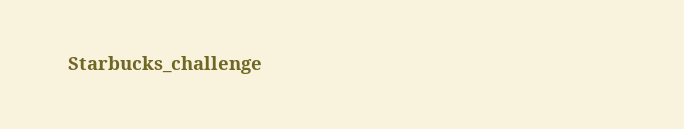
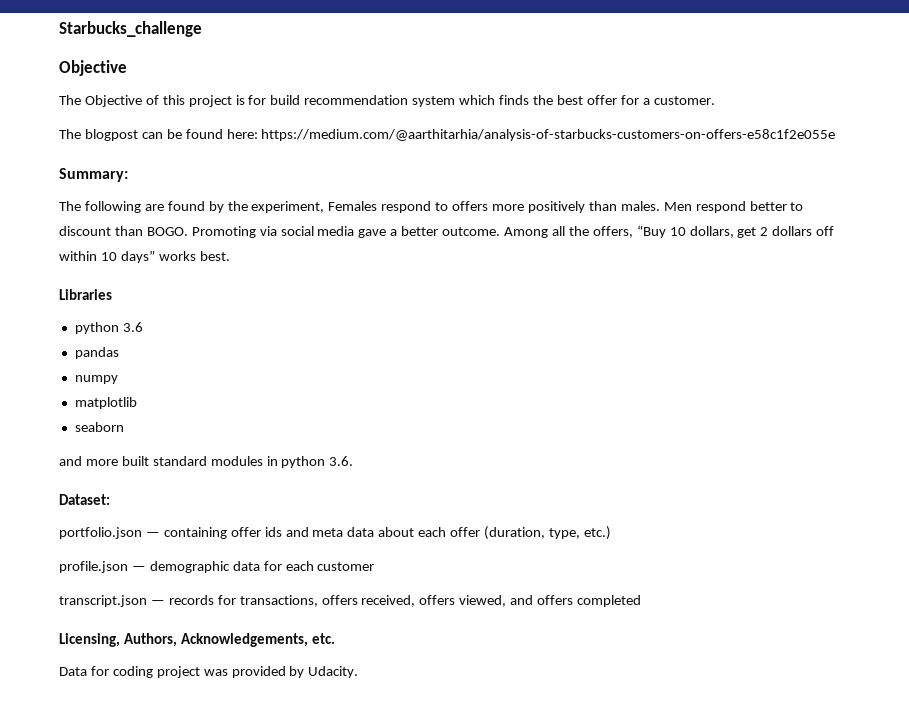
  Starbucks_challenge
+ Objective
+ The Objective of this project is for build recommendation system which finds the best offer for a customer.
+ The blogpost can be found here: https://medium.com/@aarthitarhia/analysis-of-starbucks-customers-on-offers-e58c1f2e055e
+ Summary:
+ The following are found by the experiment, Females respond to offers more positively than males. Men respond better to discount than BOGO. Promoting via social media gave a better outcome. Among all the offers, “Buy 10 dollars, get 2 dollars off within 10 days” works best.
+ Libraries
+ python 3.6
+ pandas
+ numpy
+ matplotlib
+ seaborn
+ and more built standard modules in python 3.6.
+ Dataset:
+ portfolio.json — containing offer ids and meta data about each offer (duration, type, etc.)
+ profile.json — demographic data for each customer
+ transcript.json — records for transactions, offers received, offers viewed, and offers completed
+ Licensing, Authors, Acknowledgements, etc.
+ Data for coding project was provided by Udacity.

